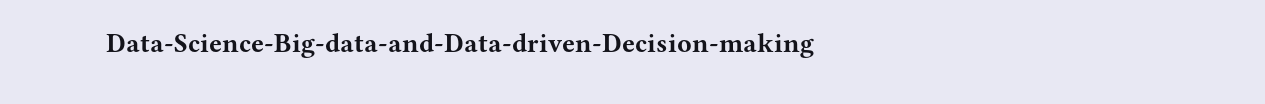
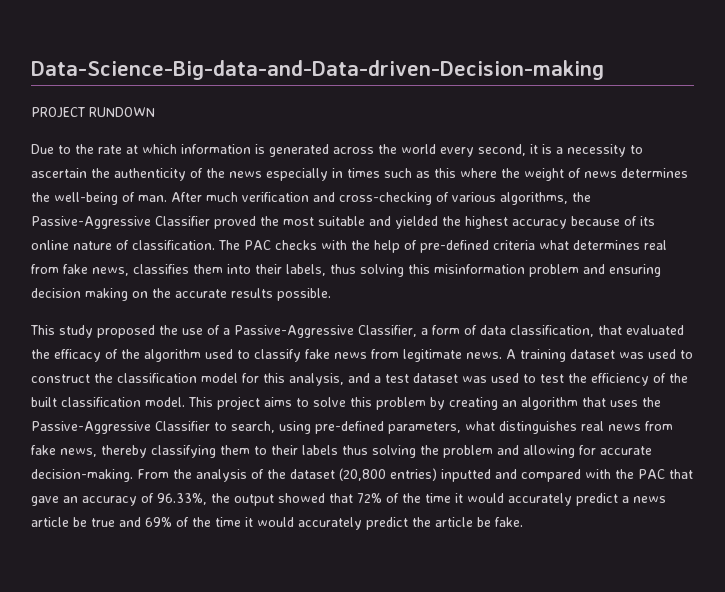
+ PROJECT RUNDOWN
+ Due to the rate at which information is generated across the world every second, it is a necessity to ascertain the authenticity of the news especially in times such as this where the weight of news determines the well-being of man. After much verification and cross-checking of various algorithms, the Passive-Aggressive Classifier proved the most suitable and yielded the highest accuracy because of its online nature of classification. The PAC checks with the help of pre-defined criteria what determines real from fake news, classifies them into their labels, thus solving this misinformation problem and ensuring decision making on the accurate results possible.
+ This study proposed the use of a Passive-Aggressive Classifier, a form of data classification, that evaluated the efficacy of the algorithm used to classify fake news from legitimate news. A training dataset was used to construct the classification model for this analysis, and a test dataset was used to test the efficiency of the built classification model. This project aims to solve this problem by creating an algorithm that uses the Passive-Aggressive Classifier to search, using pre-defined parameters, what distinguishes real news from fake news, thereby classifying them to their labels thus solving the problem and allowing for accurate decision-making. From the analysis of the dataset (20,800 entries) inputted and compared with the PAC that gave an accuracy of 96.33%, the output showed that 72% of the time it would accurately predict a news article be true and 69% of the time it would accurately predict the article be fake.

